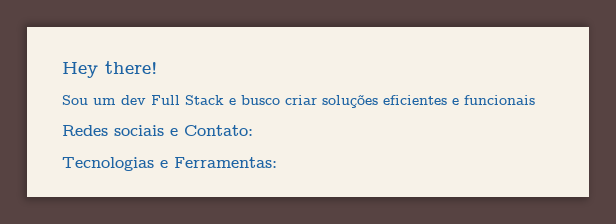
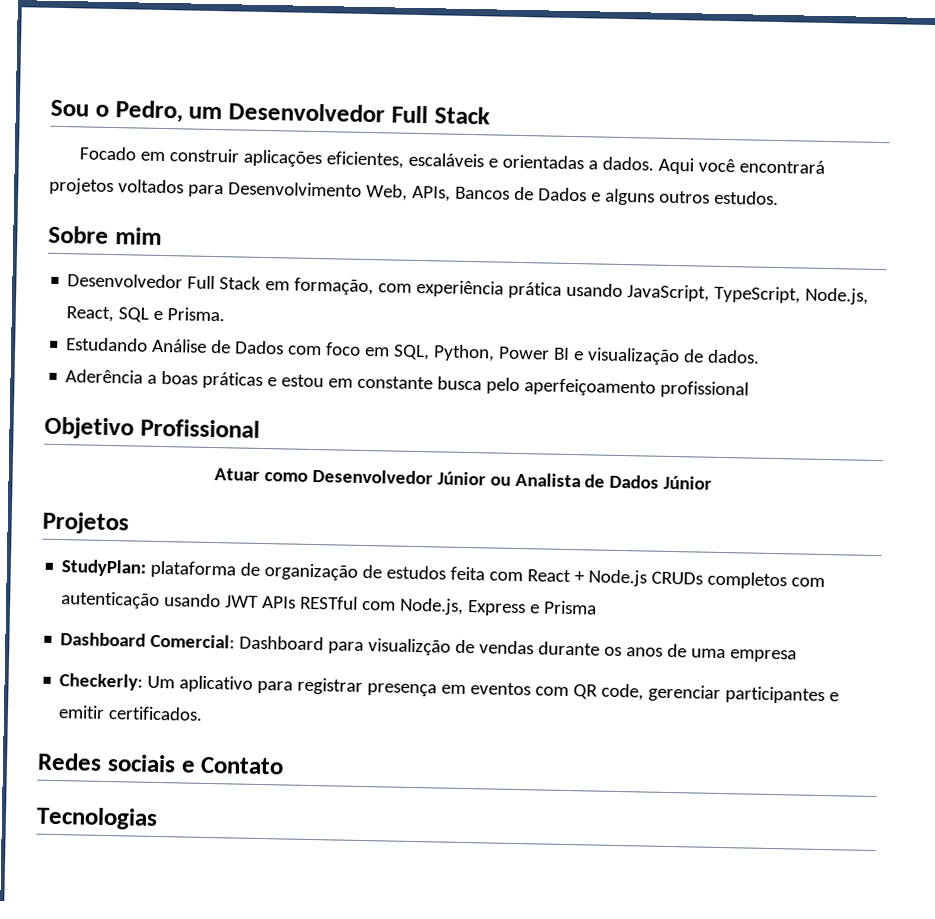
- Hey there!
- Sou um dev Full Stack e busco criar soluções eficientes e funcionais
+ Sou o Pedro, um Desenvolvedor Full Stack
+ Focado em construir aplicações eficientes, escaláveis e orientadas a dados. Aqui você encontrará projetos voltados para Desenvolvimento Web, APIs, Bancos de Dados e alguns outros estudos.
+ Sobre mim
+ Desenvolvedor Full Stack em formação, com experiência prática usando JavaScript, TypeScript, Node.js, React, SQL e Prisma.
+ Estudando Análise de Dados com foco em SQL, Python, Power BI e visualização de dados.
+ Aderência a boas práticas e estou em constante busca pelo aperfeiçoamento profissional
+ Objetivo Profissional
+ Atuar como Desenvolvedor Júnior ou Analista de Dados Júnior
+ Projetos
+ StudyPlan: plataforma de organização de estudos feita com React + Node.js CRUDs completos com autenticação usando JWT APIs RESTful com Node.js, Express e Prisma
+ Dashboard Comercial: Dashboard para visualizção de vendas durante os anos de uma empresa
+ Checkerly: Um aplicativo para registrar presença em eventos com QR code, gerenciar participantes e emitir certificados.
- Redes sociais e Contato:
+ Redes sociais e Contato
- Tecnologias e Ferramentas:
+ Tecnologias

